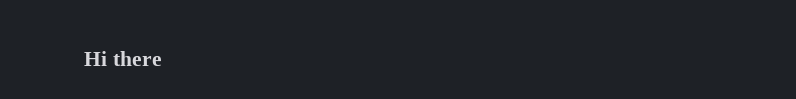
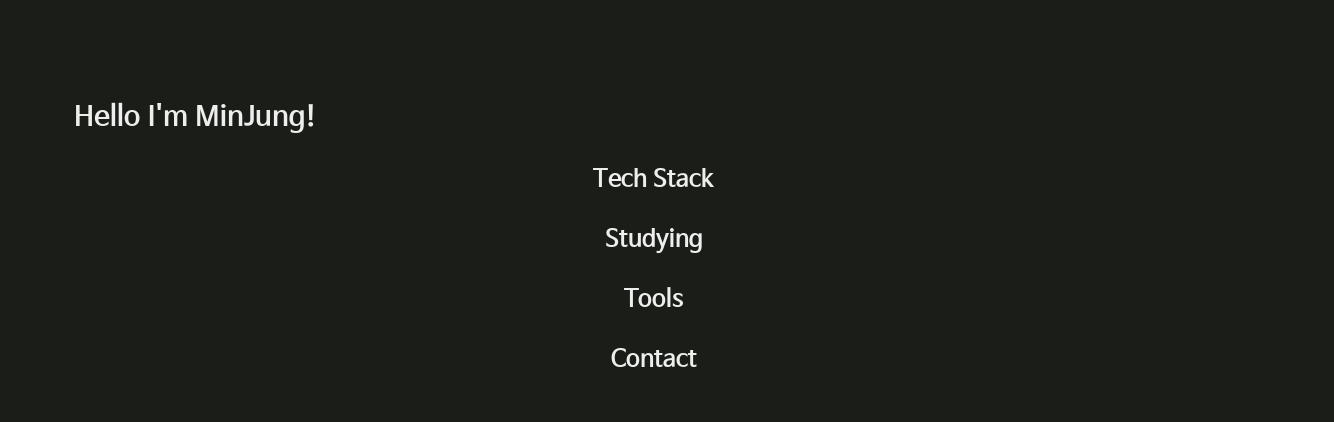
- Hi there
+ Hello I'm MinJung!
+ Tech Stack
+ Studying
+ Tools
+ Contact

